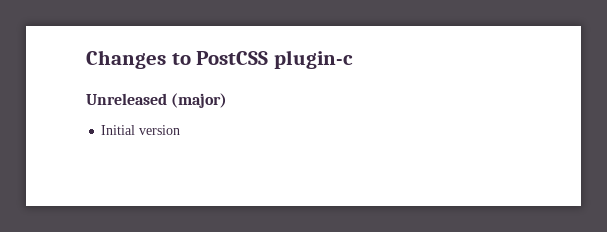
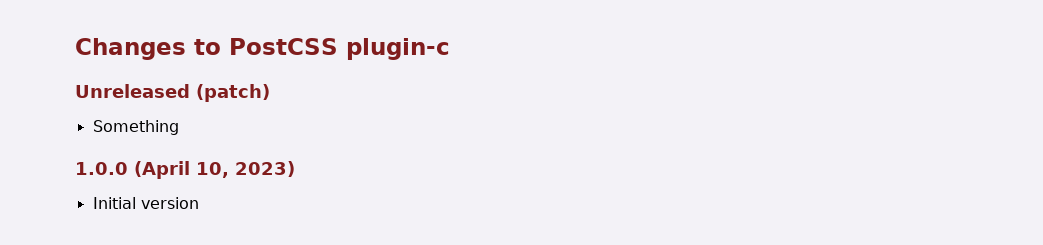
- Unreleased (major)
+ Unreleased (patch)
+ Something
+ 1.0.0 (April 10, 2023)

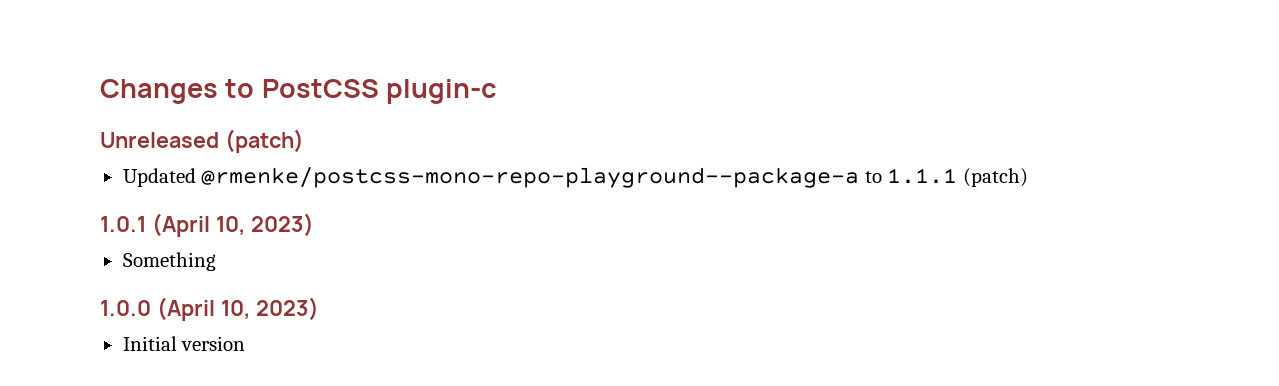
+ Updated @rmenke/postcss-mono-repo-playground--package-a to 1.1.1 (patch)
+ 1.0.1 (April 10, 2023)

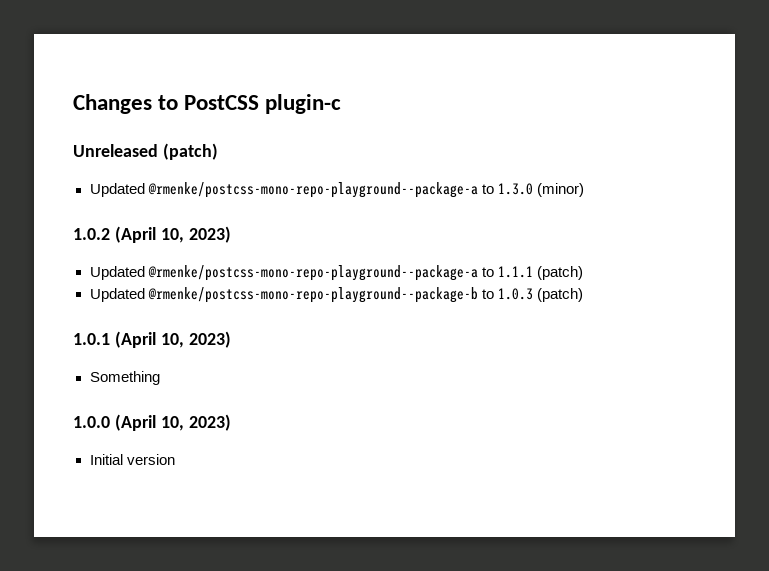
+ Updated @rmenke/postcss-mono-repo-playground--package-a to 1.3.0 (minor)
+ 1.0.2 (April 10, 2023)
+ Updated @rmenke/postcss-mono-repo-playground--package-b to 1.0.3 (patch)

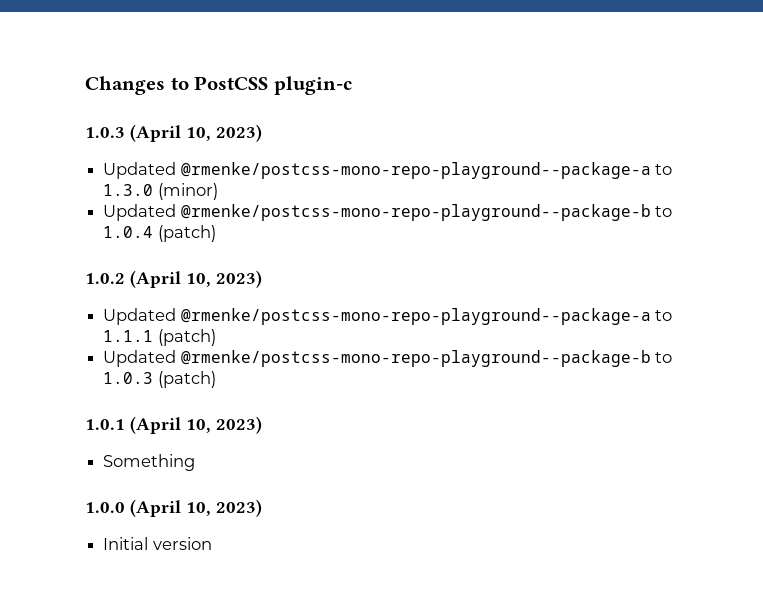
- Unreleased (patch)
+ 1.0.3 (April 10, 2023)
+ Updated @rmenke/postcss-mono-repo-playground--package-b to 1.0.4 (patch)

